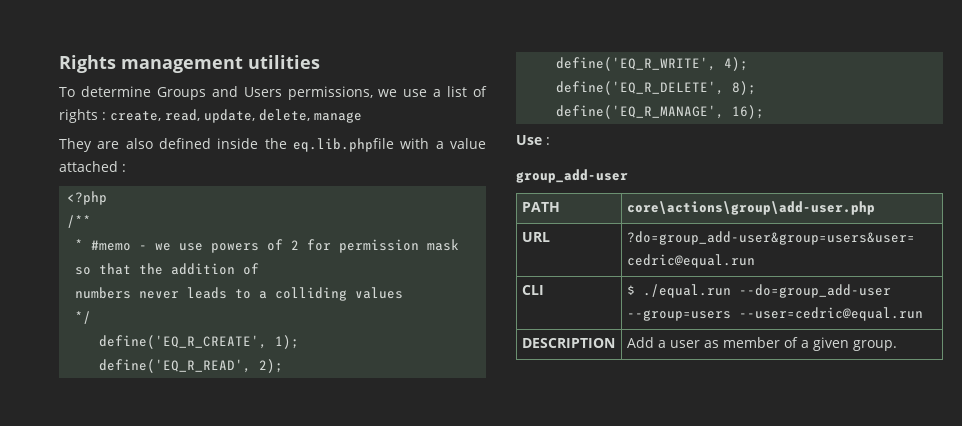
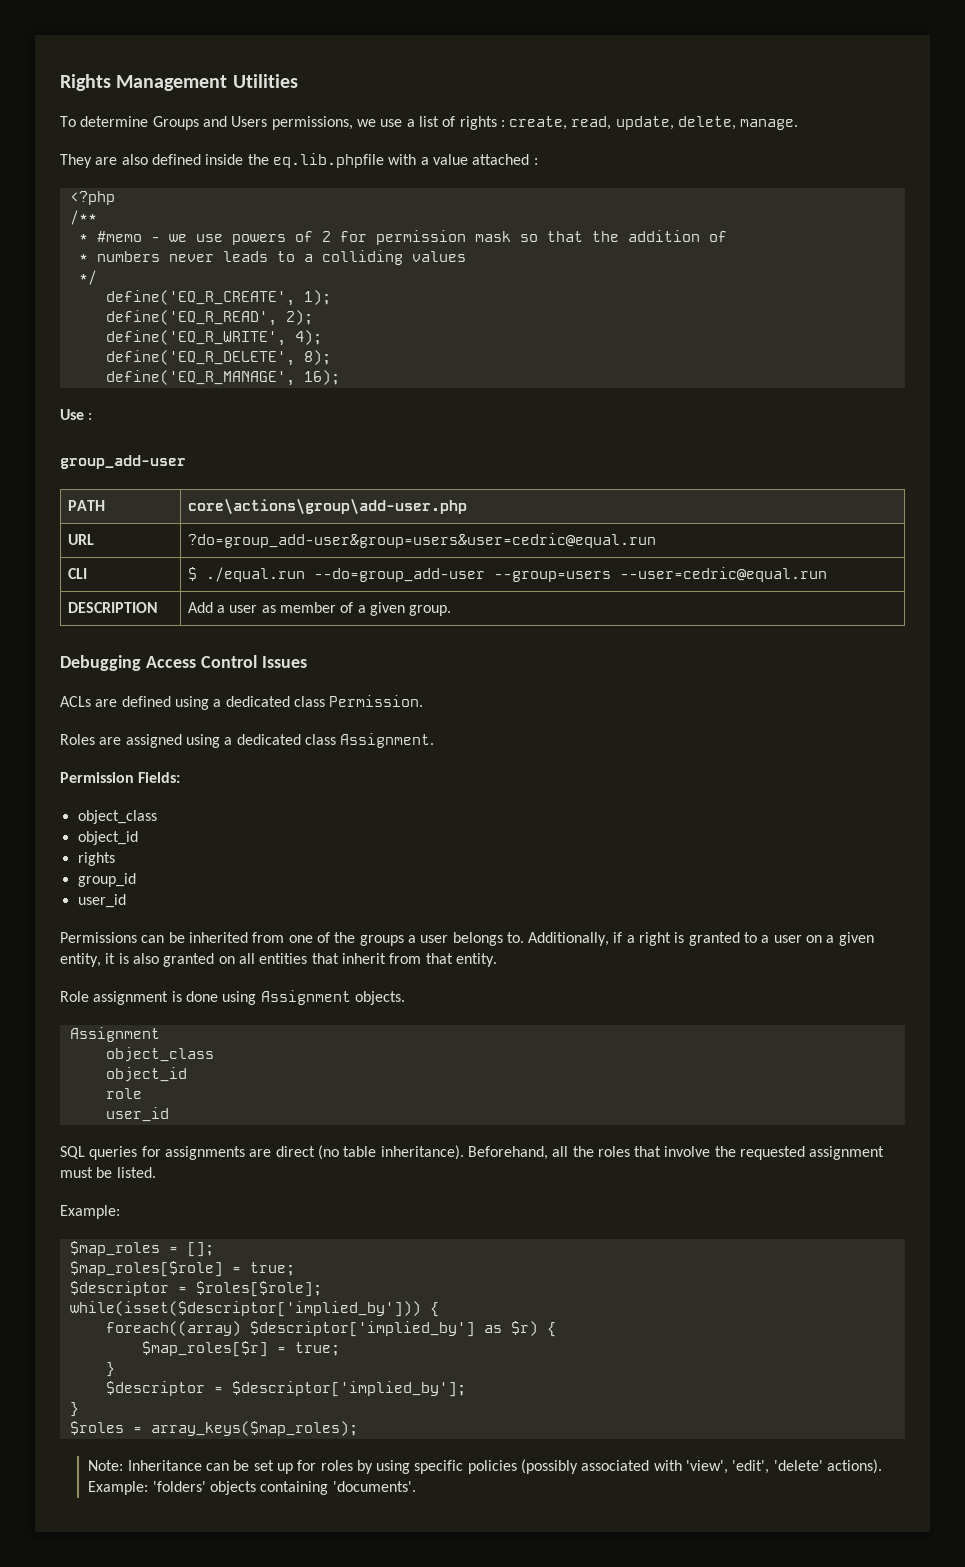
- Rights management utilities
+ Rights Management Utilities
- To determine Groups and Users permissions, we use a list of rights : create, read, update, delete, manage
+ To determine Groups and Users permissions, we use a list of rights : create, read, update, delete, manage.
- numbers never leads to a colliding values
+ * numbers never leads to a colliding values
+ Debugging Access Control Issues
+ ACLs are defined using a dedicated class Permission.
+ Roles are assigned using a dedicated class Assignment.
+ Permission Fields:
+ object_class
+ object_id
+ rights
+ group_id
+ user_id
+ Permissions can be inherited from one of the groups a user belongs to. Additionally, if a right is granted to a user on a given entity, it is also granted on all entities that inherit from that entity.
+ Role assignment is done using Assignment objects.
+ Assignment
+ object_class
+ object_id
+ role
+ user_id
+ SQL queries for assignments are direct (no table inheritance). Beforehand, all the roles that involve the requested assignment must be listed.
+ Example:
+ $map_roles = [];
+ $map_roles[$role] = true;
+ $descriptor = $roles[$role];
+ while(isset($descriptor['implied_by'])) {
+ foreach((array) $descriptor['implied_by'] as $r) {
+ $map_roles[$r] = true;
+ }
+ $descriptor = $descriptor['implied_by'];
+ }
+ $roles = array_keys($map_roles);
+ Note: Inheritance can be set up for roles by using specific policies (possibly associated with 'view', 'edit', 'delete' actions). Example: 'folders' objects containing 'documents'.

